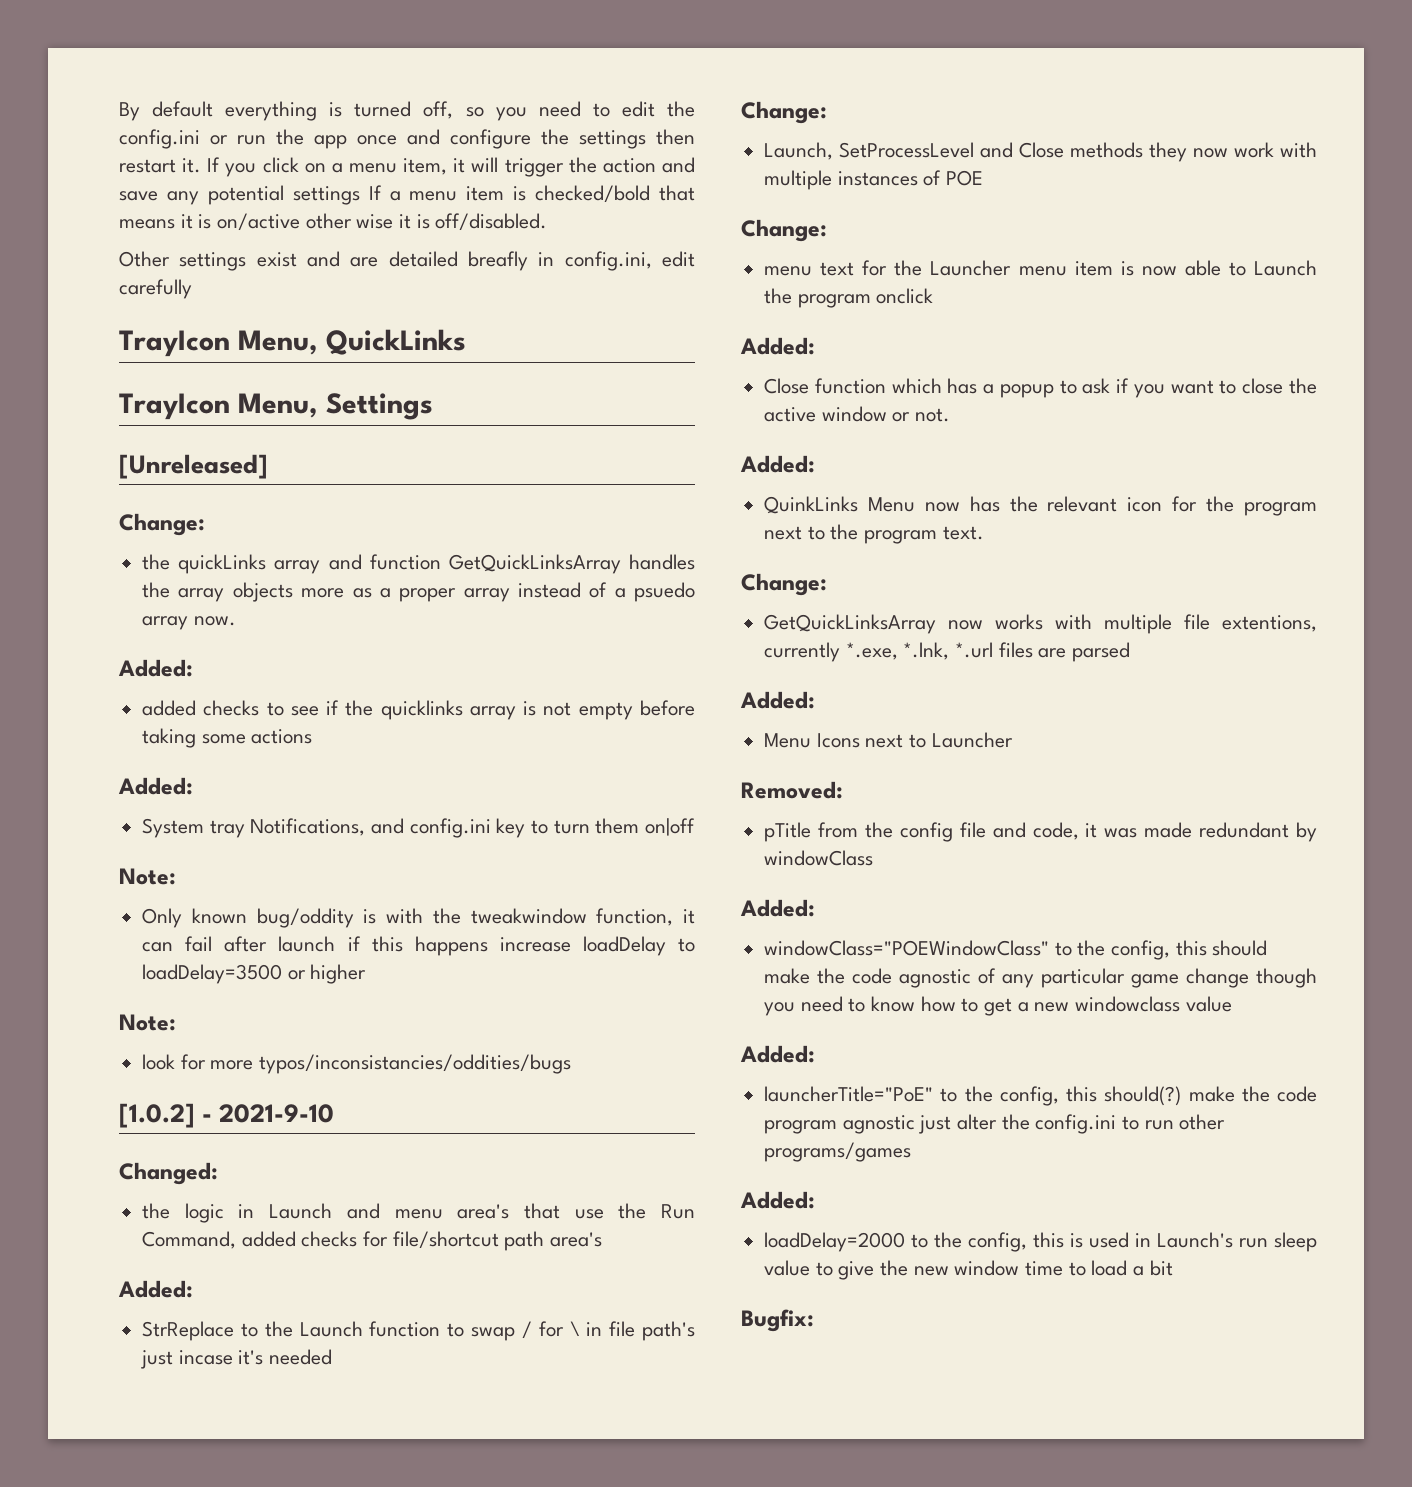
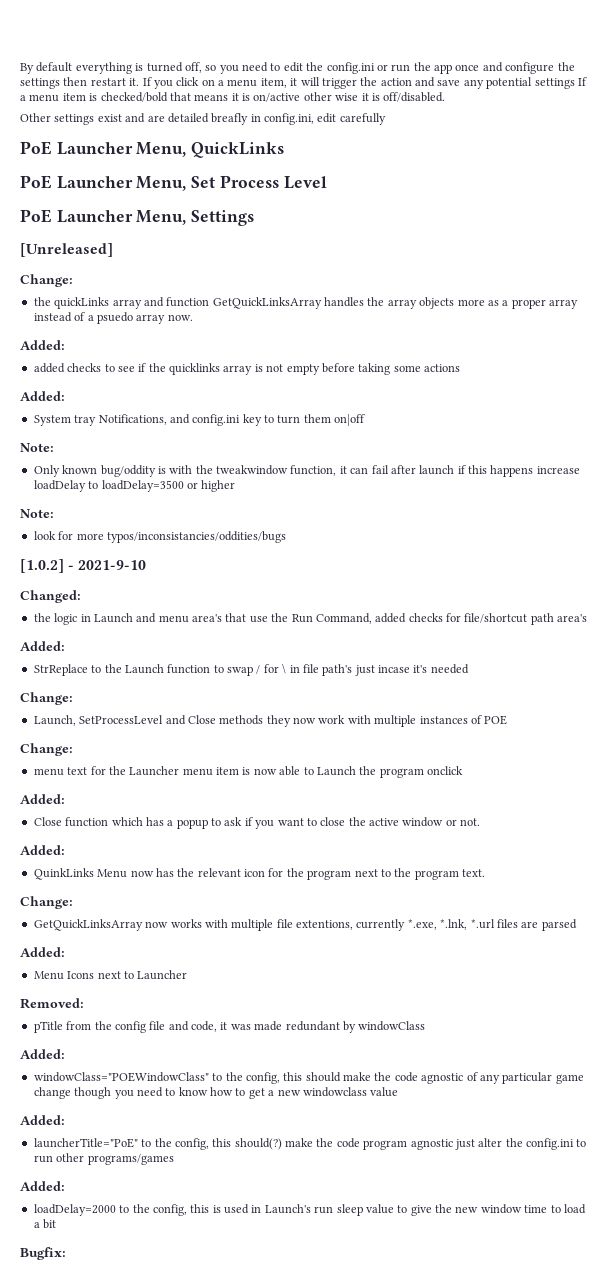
- TrayIcon Menu, QuickLinks
+ PoE Launcher Menu, QuickLinks
- TrayIcon Menu, Settings
+ PoE Launcher Menu, Set Process Level
+ PoE Launcher Menu, Settings

